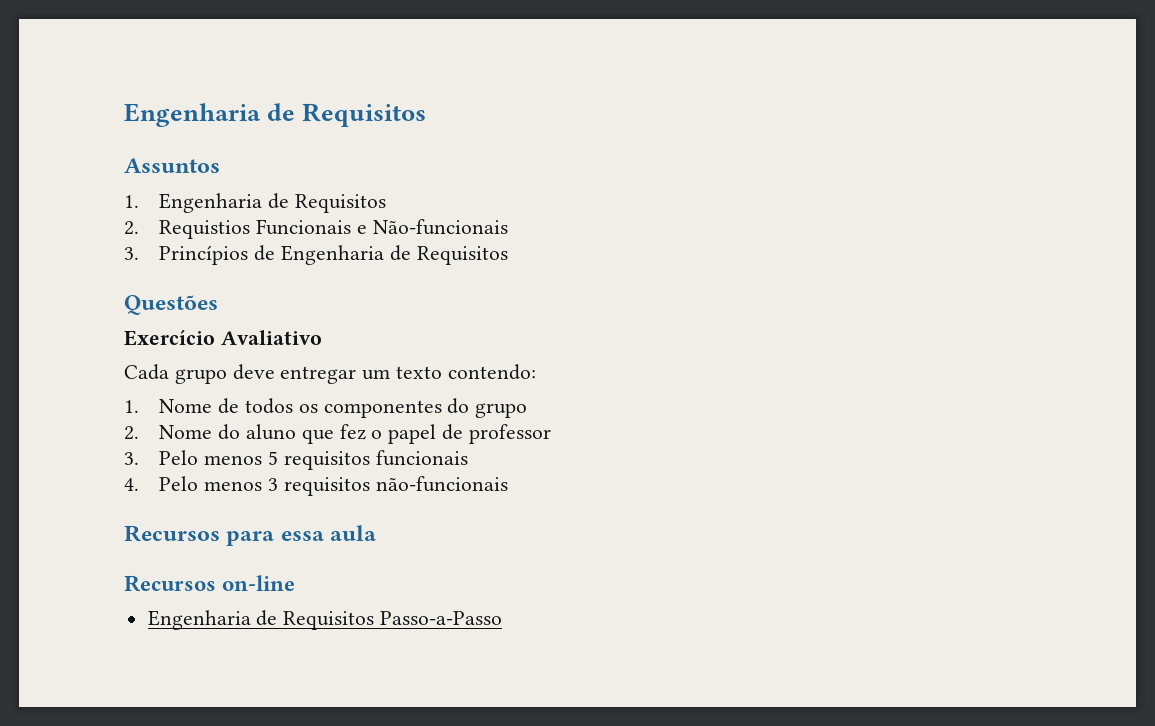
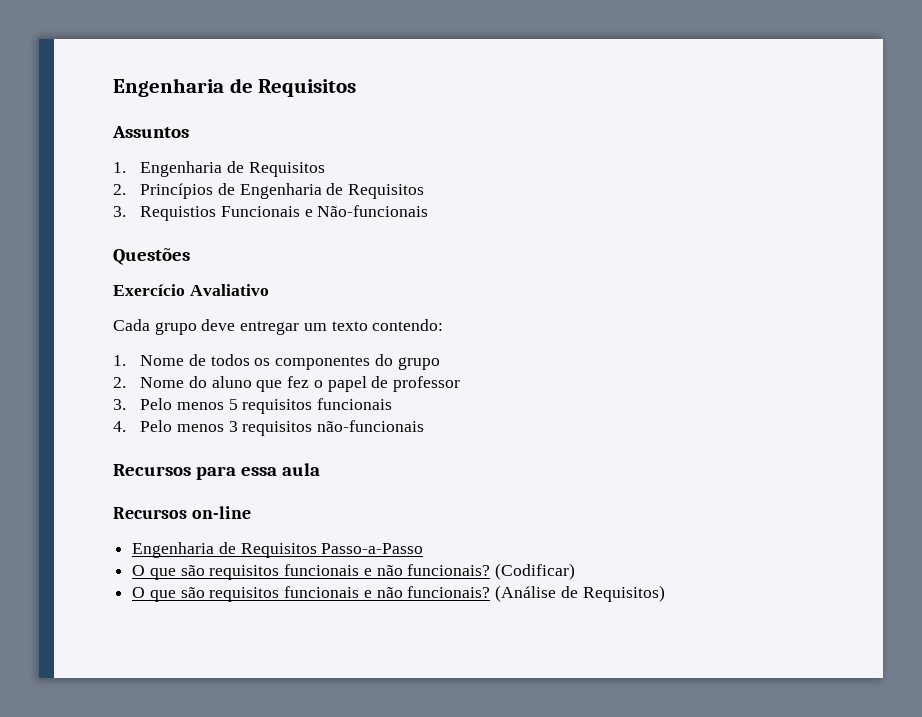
- 2. Requistios Funcionais e Não-funcionais
- 3. Princípios de Engenharia de Requisitos
+ 2. Princípios de Engenharia de Requisitos
+ 3. Requistios Funcionais e Não-funcionais
+ O que são requisitos funcionais e não funcionais? (Codificar)
+ O que são requisitos funcionais e não funcionais? (Análise de Requisitos)

